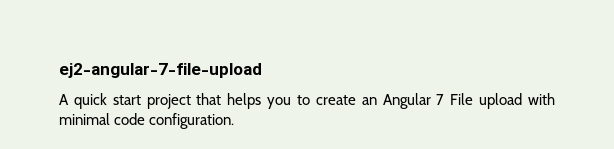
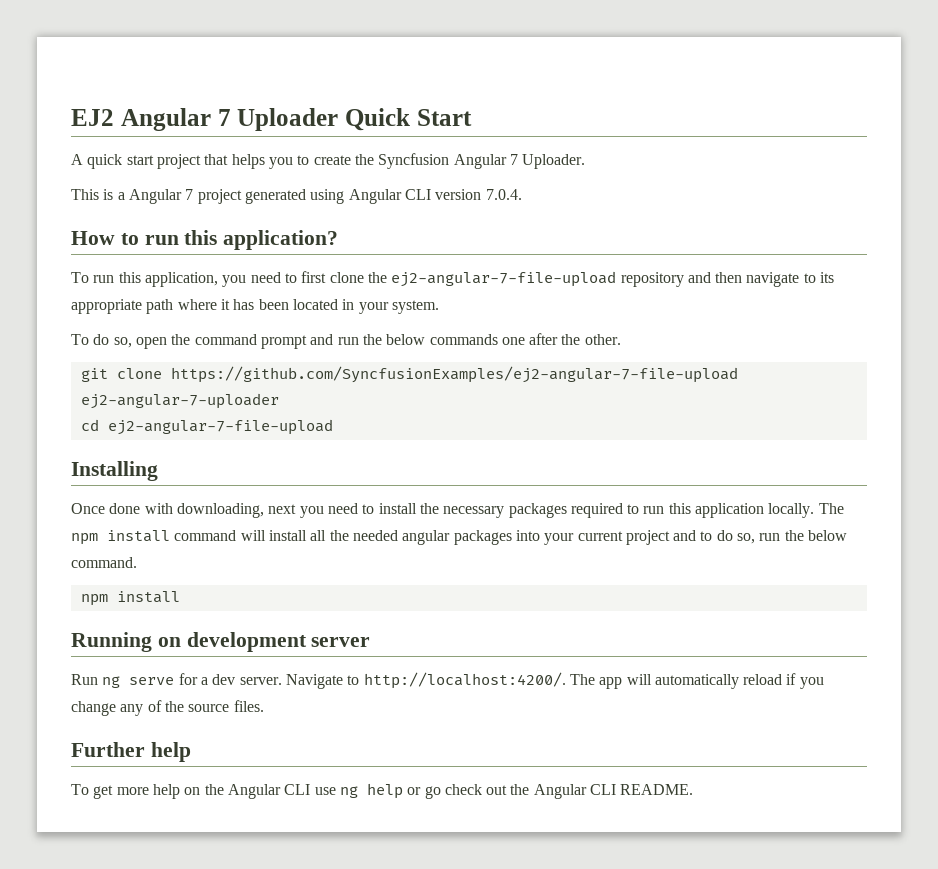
- ej2-angular-7-file-upload
+ EJ2 Angular 7 Uploader Quick Start
- A quick start project that helps you to create an Angular 7 File upload with minimal code configuration.
+ A quick start project that helps you to create the Syncfusion Angular 7 Uploader.
+ This is a Angular 7 project generated using Angular CLI version 7.0.4.
+ How to run this application?
+ To run this application, you need to first clone the ej2-angular-7-file-upload repository and then navigate to its appropriate path where it has been located in your system.
+ To do so, open the command prompt and run the below commands one after the other.
+ git clone https://github.com/SyncfusionExamples/ej2-angular-7-file-upload ej2-angular-7-uploader
+ cd ej2-angular-7-file-upload
+ Installing
+ Once done with downloading, next you need to install the necessary packages required to run this application locally. The npm install command will install all the needed angular packages into your current project and to do so, run the below command.
+ npm install
+ Running on development server
+ Run ng serve for a dev server. Navigate to http://localhost:4200/. The app will automatically reload if you change any of the source files.
+ Further help
+ To get more help on the Angular CLI use ng help or go check out the Angular CLI README.

